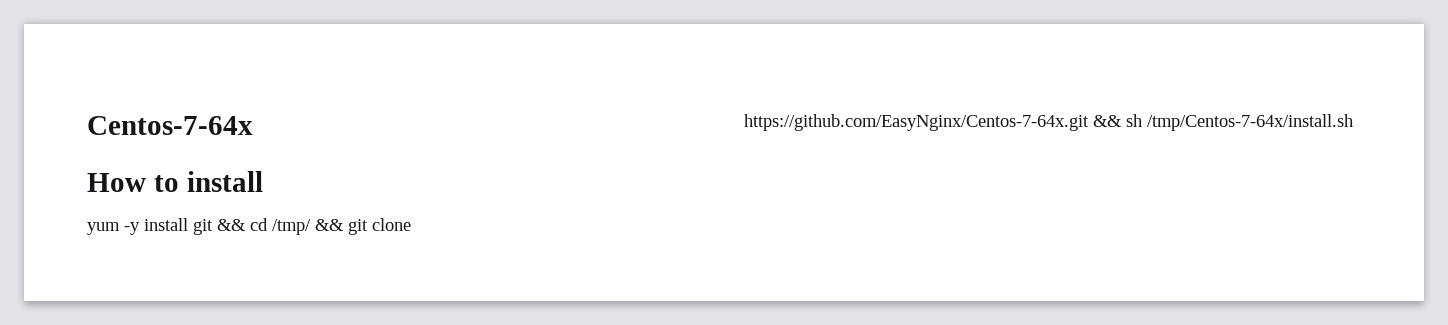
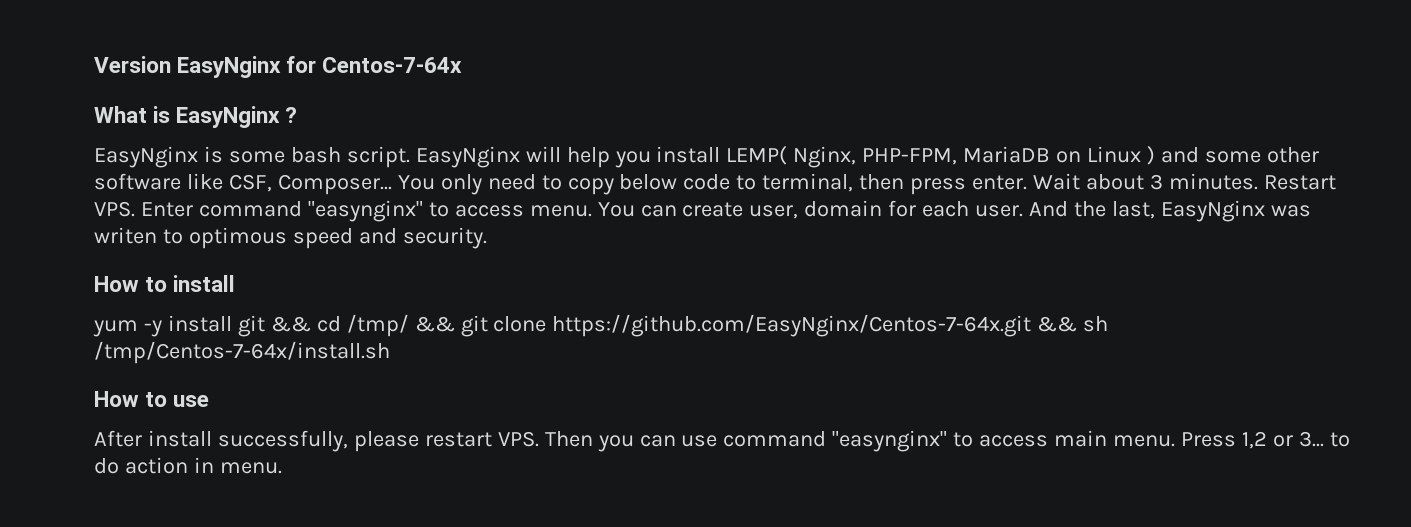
- Centos-7-64x
+ Version EasyNginx for Centos-7-64x
+ What is EasyNginx ?
+ EasyNginx is some bash script. EasyNginx will help you install LEMP( Nginx, PHP-FPM, MariaDB on Linux ) and some other software like CSF, Composer... You only need to copy below code to terminal, then press enter. Wait about 3 minutes. Restart VPS. Enter command "easynginx" to access menu. You can create user, domain for each user. And the last, EasyNginx was writen to optimous speed and security.
+ How to use
+ After install successfully, please restart VPS. Then you can use command "easynginx" to access main menu. Press 1,2 or 3... to do action in menu.

